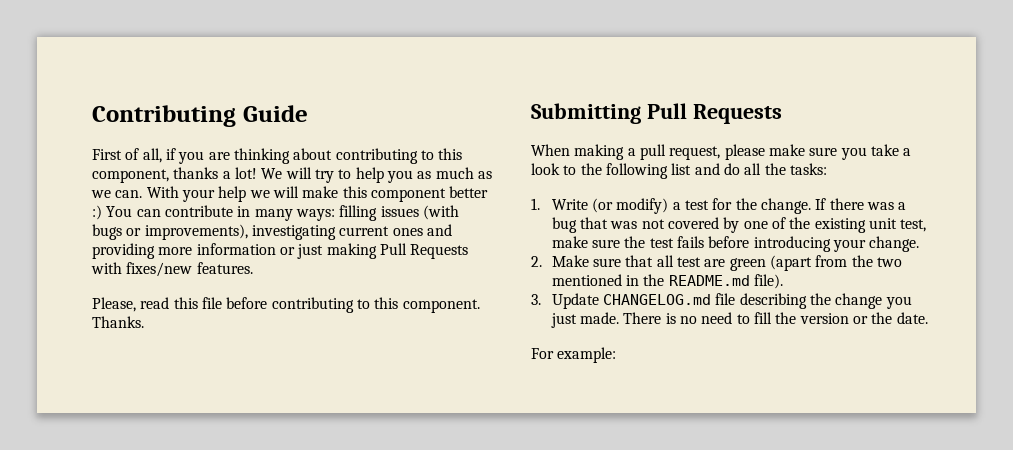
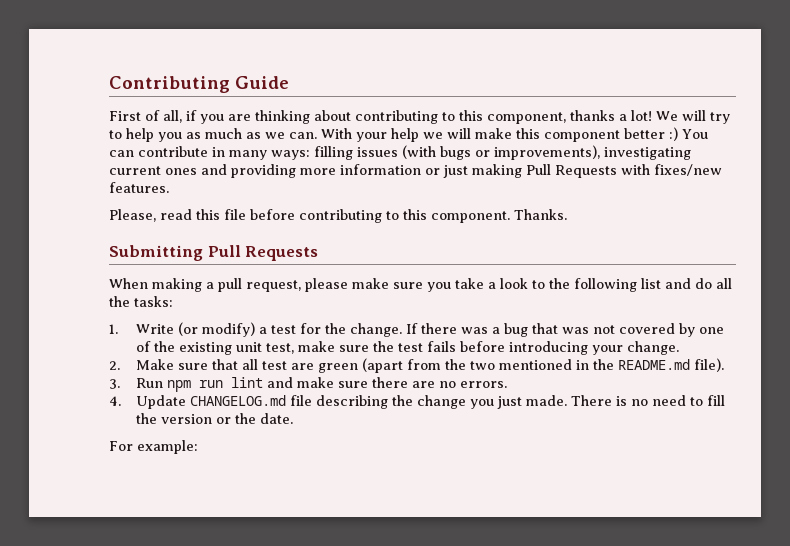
- 3. Update CHANGELOG.md file describing the change you just made.
+ 3. Run npm run lint and make sure there are no errors.
+ 4. Update CHANGELOG.md file describing the change you just made.

